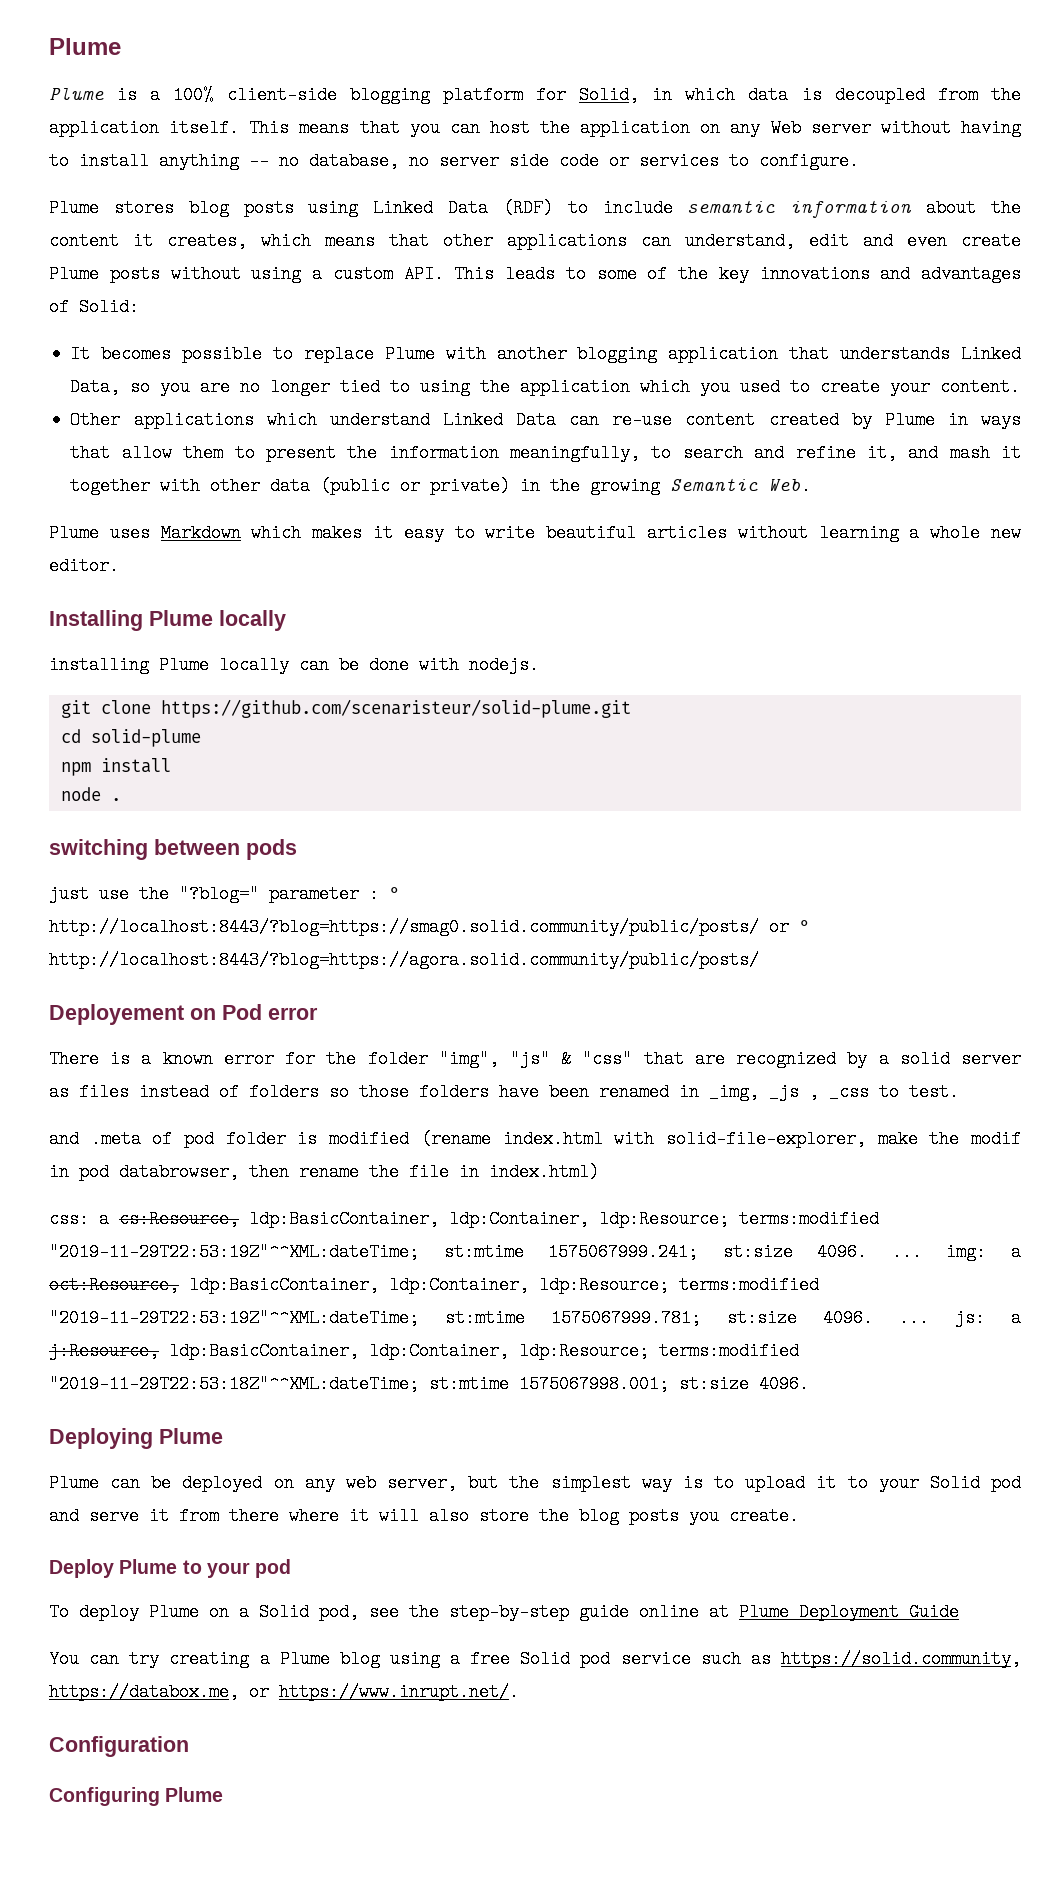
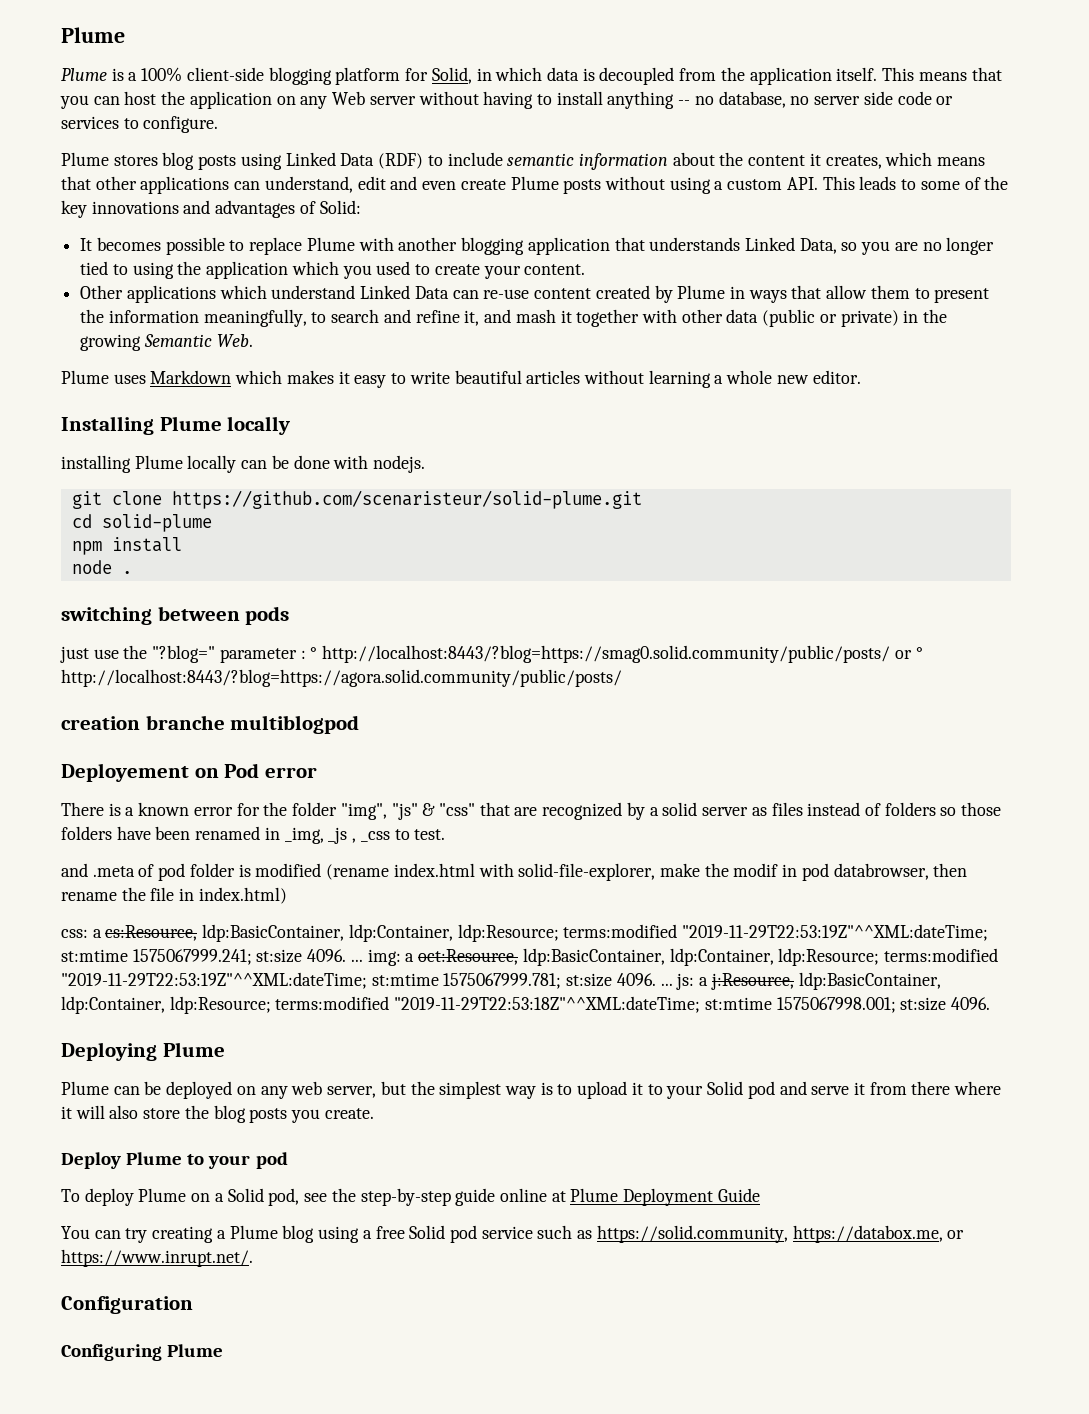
+ creation branche multiblogpod

